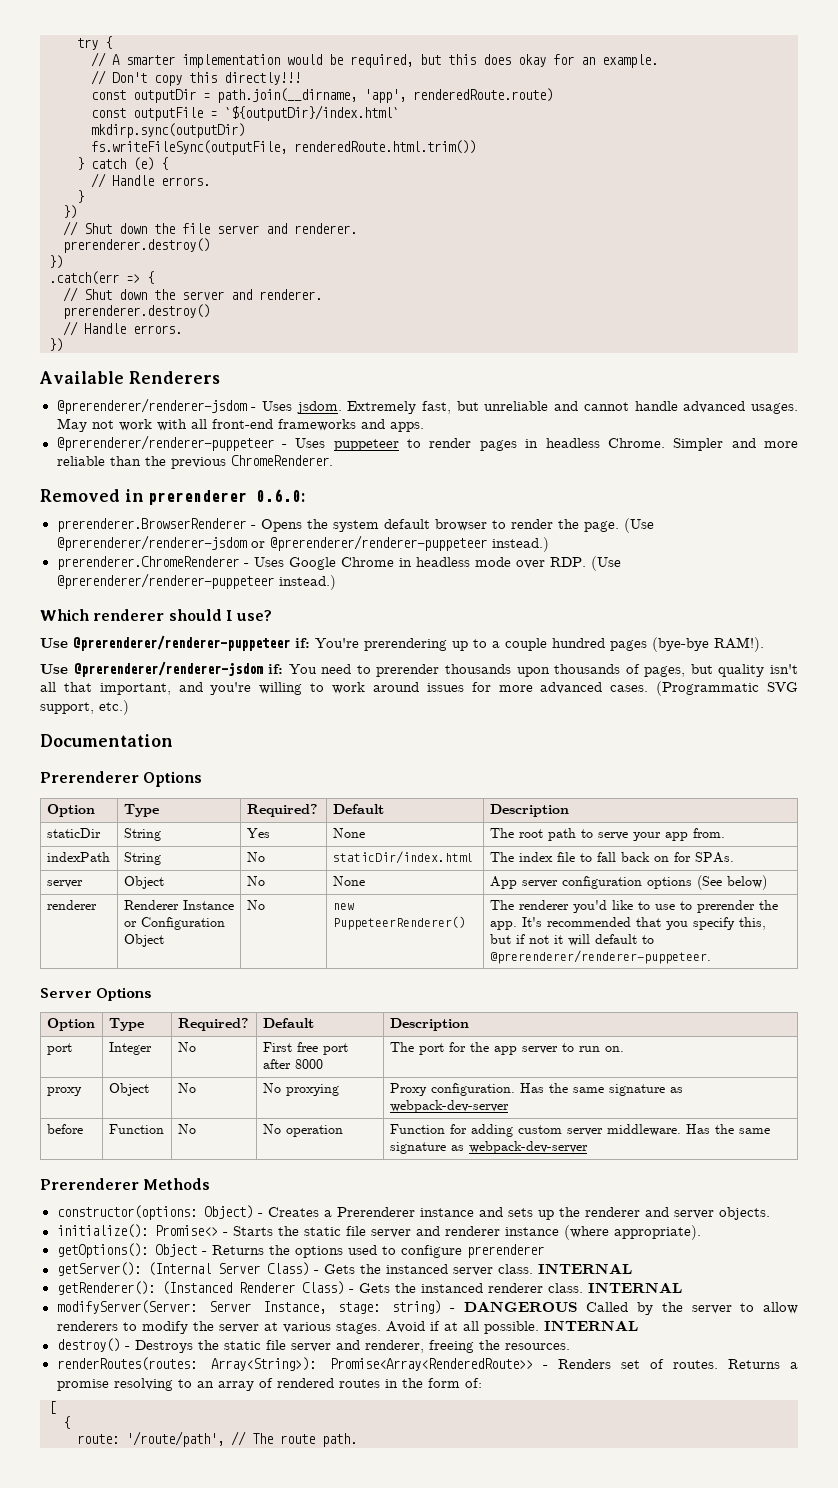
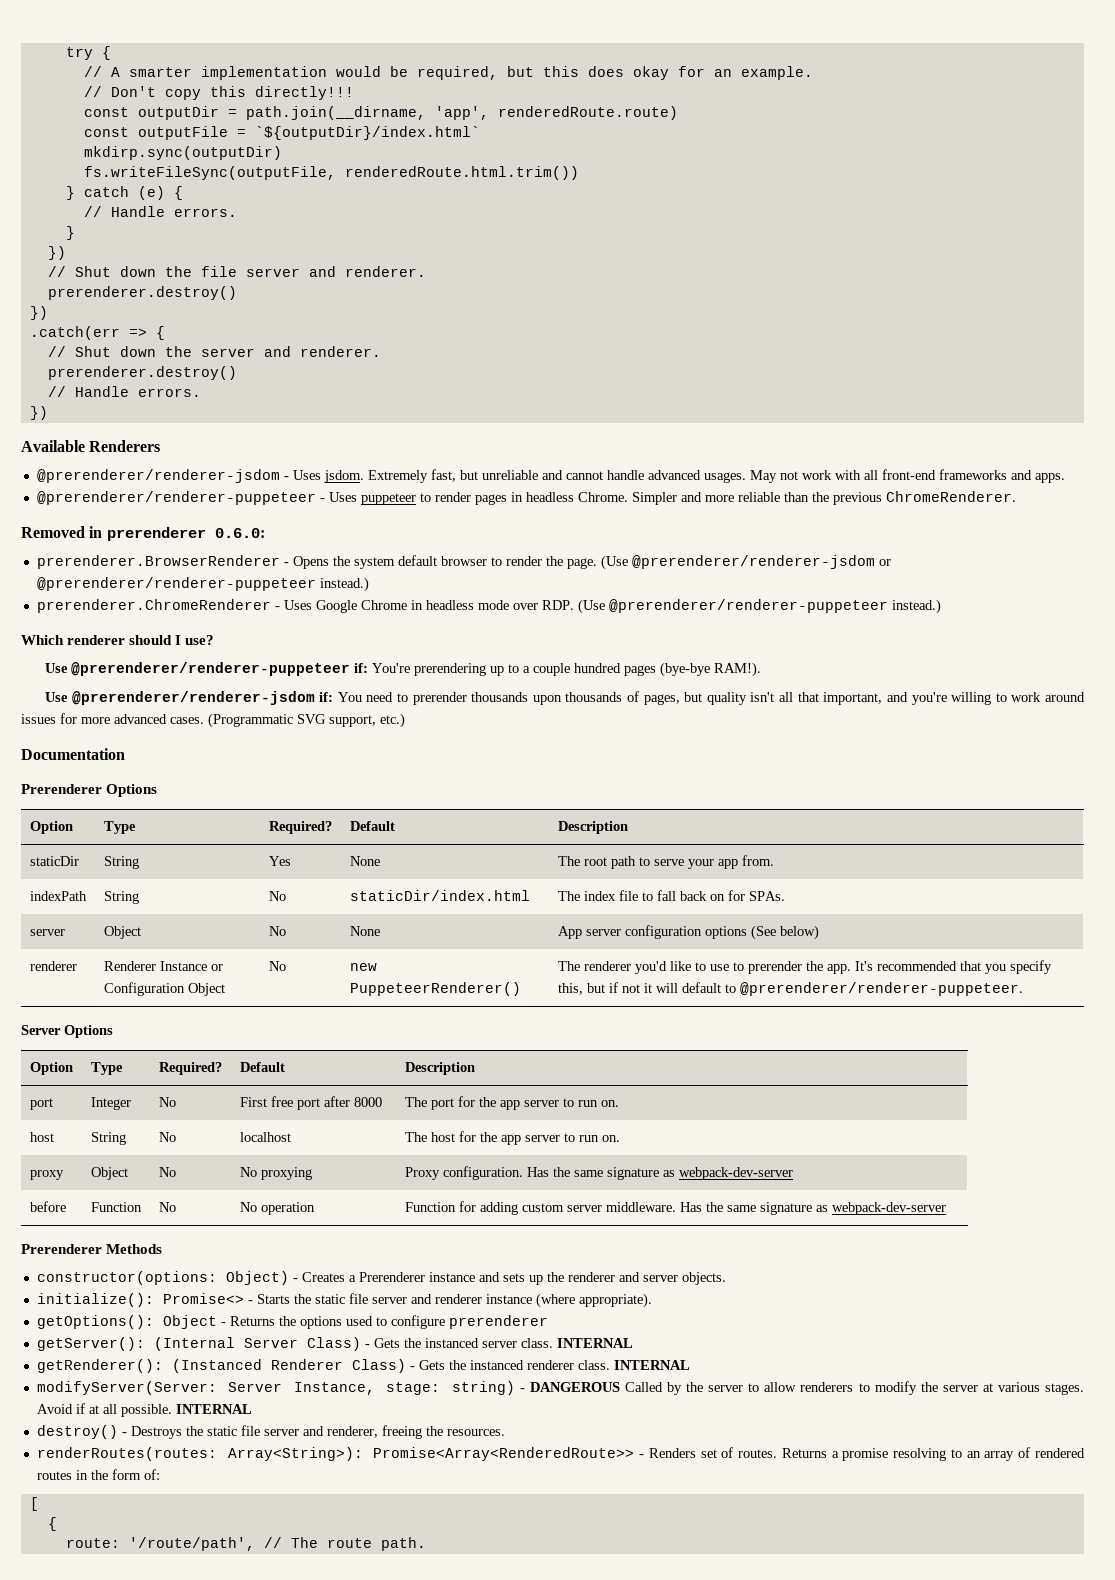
+ host | String | No | localhost | The host for the app server to run on.

